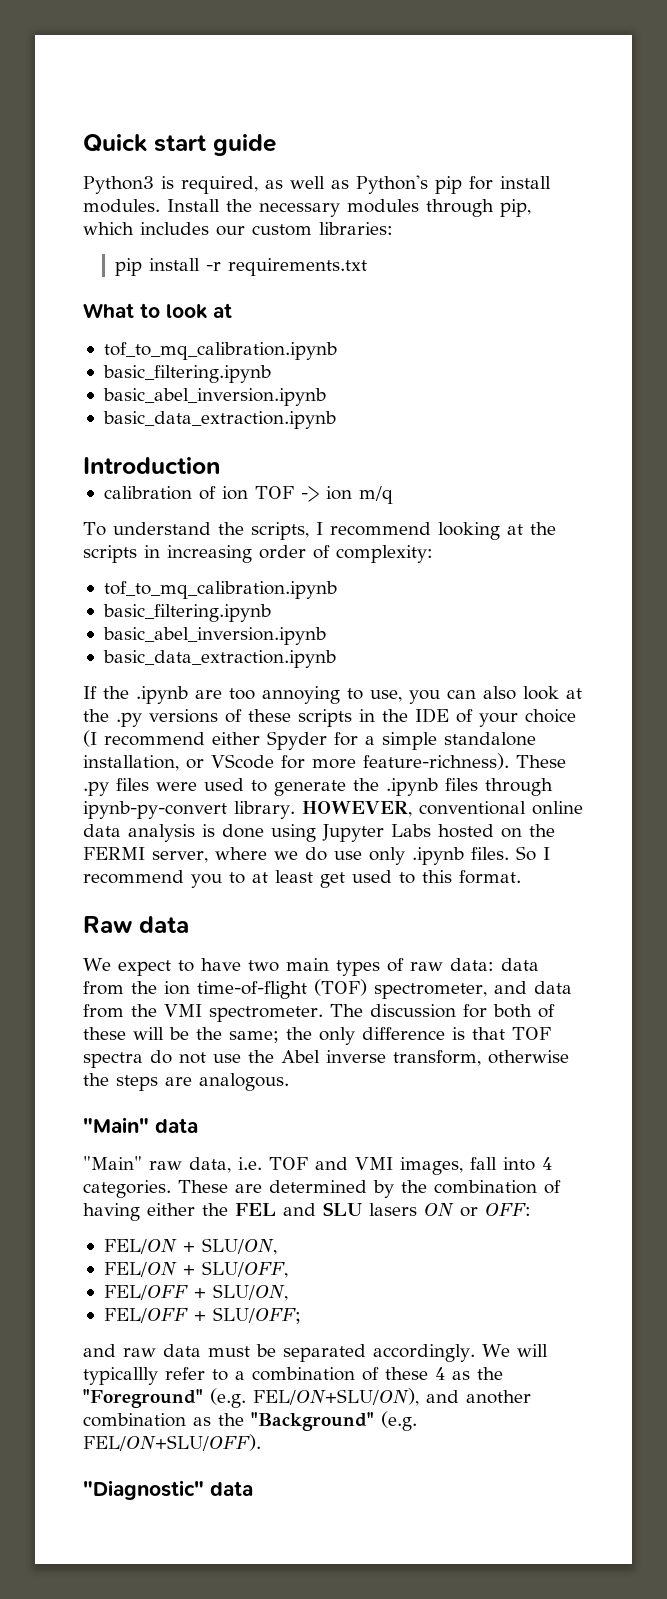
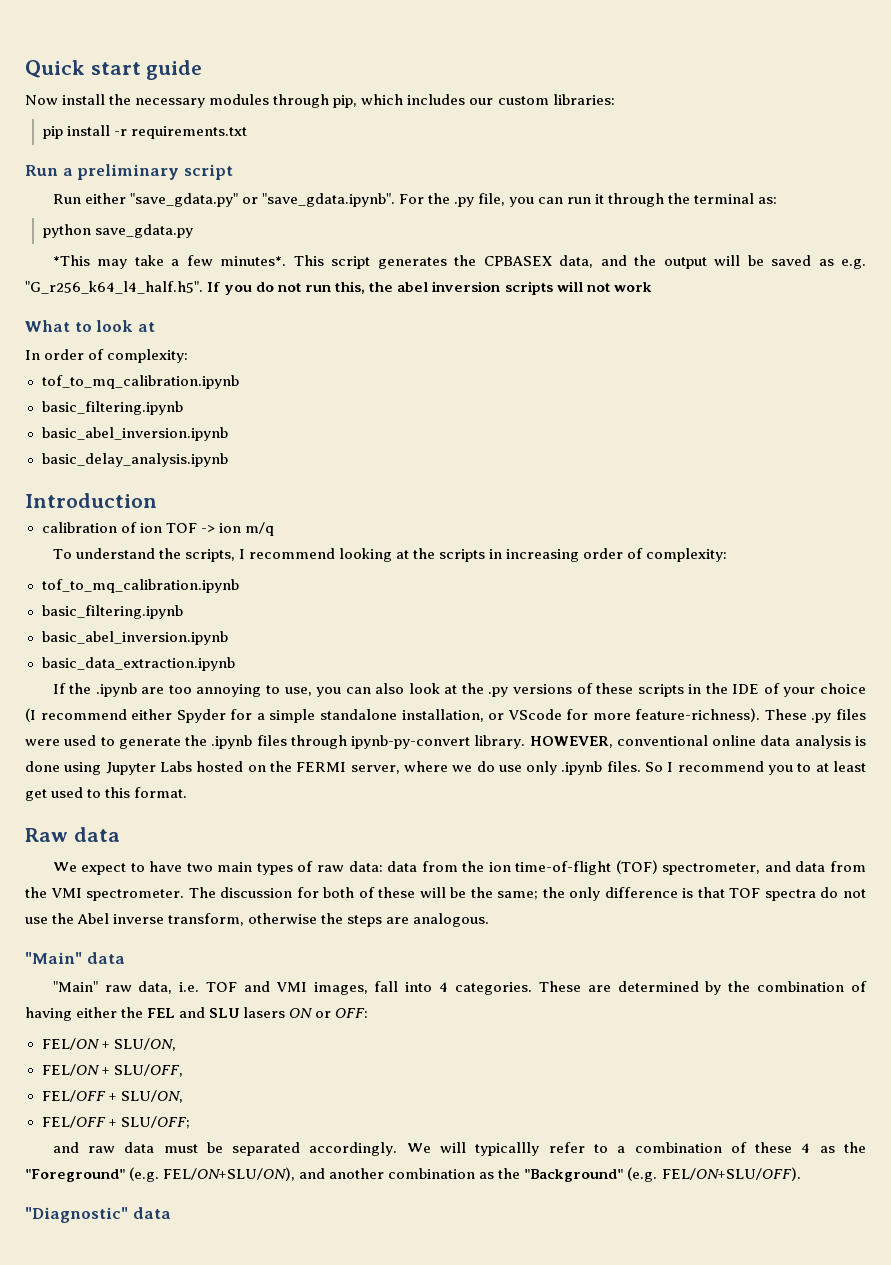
- Python3 is required, as well as Python's pip for install modules. Install the necessary modules through pip, which includes our custom libraries:
+ Now install the necessary modules through pip, which includes our custom libraries:
+ Run a preliminary script
+ Run either "save_gdata.py" or "save_gdata.ipynb". For the .py file, you can run it through the terminal as:
+ python save_gdata.py
+ *This may take a few minutes*. This script generates the CPBASEX data, and the output will be saved as e.g. "G_r256_k64_l4_half.h5". If you do not run this, the abel inversion scripts will not work
  What to look at
+ In order of complexity:
  tof_to_mq_calibration.ipynb
  basic_filtering.ipynb
  basic_abel_inversion.ipynb
- basic_data_extraction.ipynb
+ basic_delay_analysis.ipynb

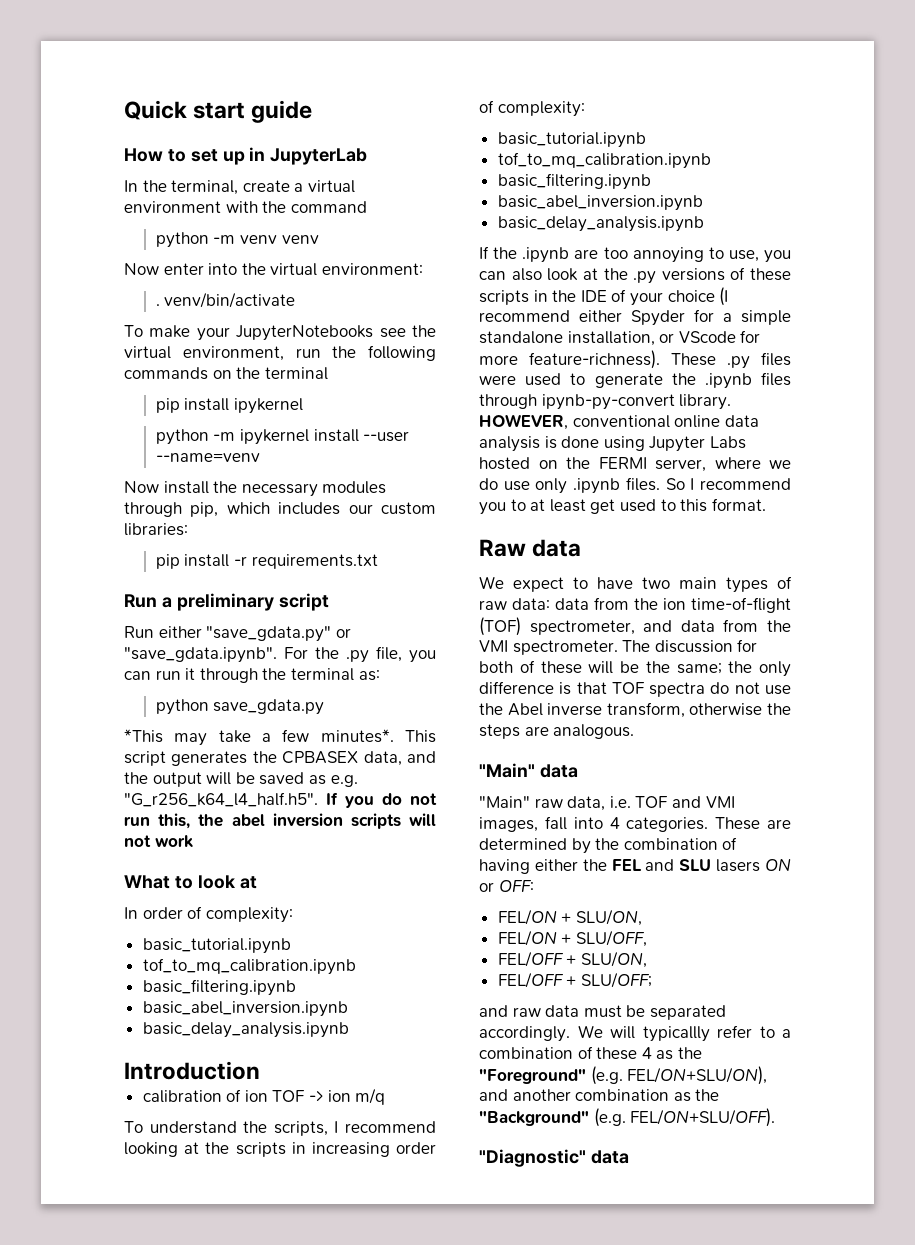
+ How to set up in JupyterLab
+ In the terminal, create a virtual environment with the command
+ python -m venv venv
+ Now enter into the virtual environment:
+ . venv/bin/activate
+ To make your JupyterNotebooks see the virtual environment, run the following commands on the terminal
+ pip install ipykernel
+ python -m ipykernel install --user --name=venv
  In order of complexity:
+ basic_tutorial.ipynb
  To understand the scripts, I recommend looking at the scripts in increasing order of complexity:
+ basic_tutorial.ipynb
  tof_to_mq_calibration.ipynb
  basic_filtering.ipynb
  basic_abel_inversion.ipynb
- basic_data_extraction.ipynb
+ basic_delay_analysis.ipynb

